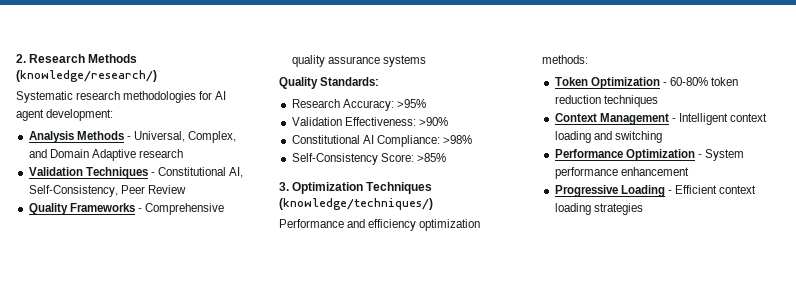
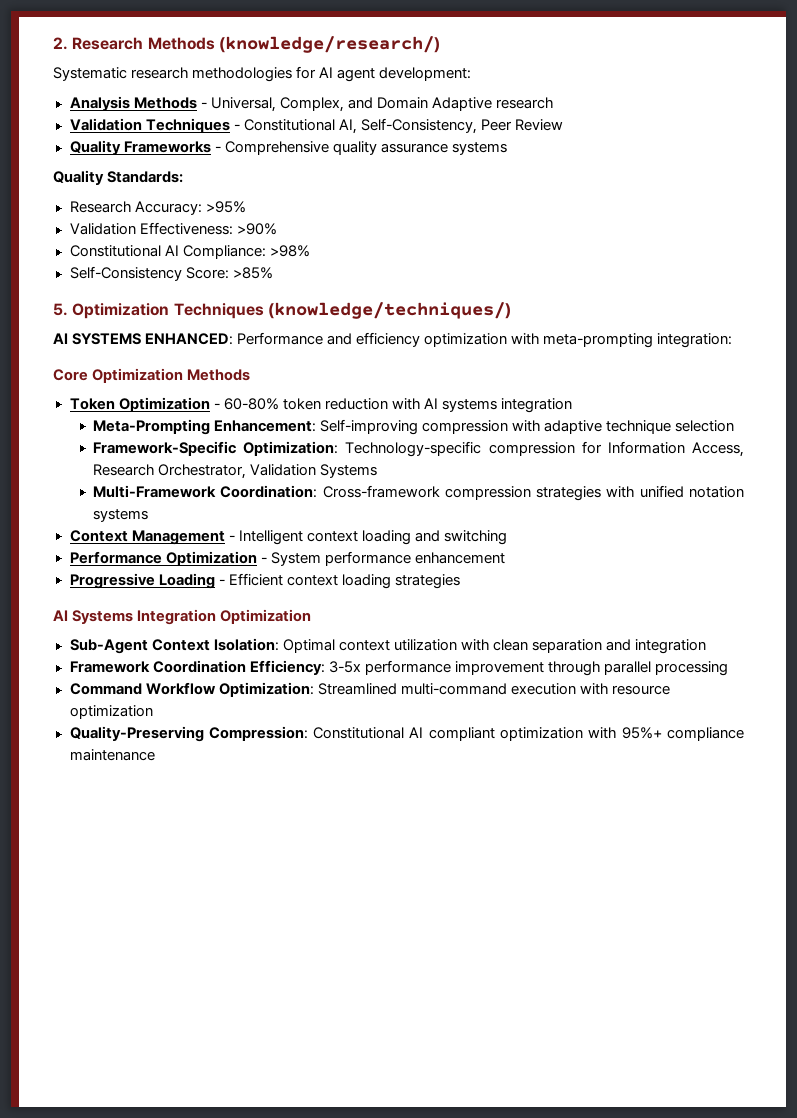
- 3. Optimization Techniques (knowledge/techniques/)
+ 5. Optimization Techniques (knowledge/techniques/)
- Performance and efficiency optimization methods:
+ AI SYSTEMS ENHANCED: Performance and efficiency optimization with meta-prompting integration:
+ Core Optimization Methods
- Token Optimization - 60-80% token reduction techniques
+ Token Optimization - 60-80% token reduction with AI systems integration
+ Meta-Prompting Enhancement: Self-improving compression with adaptive technique selection
+ Framework-Specific Optimization: Technology-specific compression for Information Access, Research Orchestrator, Validation Systems
+ Multi-Framework Coordination: Cross-framework compression strategies with unified notation systems
+ AI Systems Integration Optimization
+ Sub-Agent Context Isolation: Optimal context utilization with clean separation and integration
+ Framework Coordination Efficiency: 3-5x performance improvement through parallel processing
+ Command Workflow Optimization: Streamlined multi-command execution with resource optimization
+ Quality-Preserving Compression: Constitutional AI compliant optimization with 95%+ compliance maintenance

